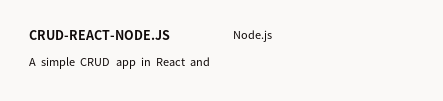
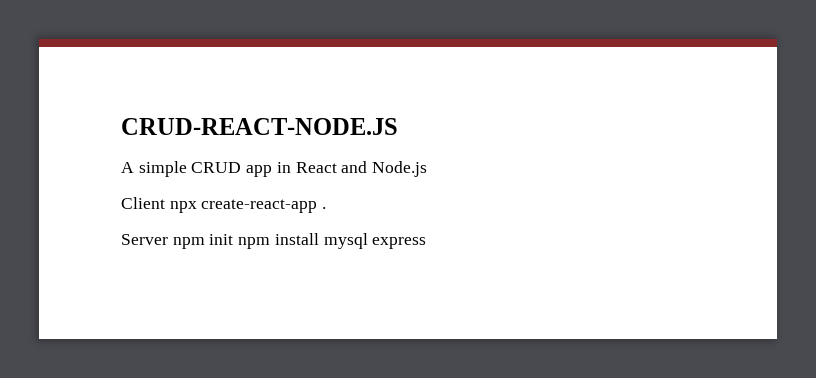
+ Client npx create-react-app .
+ Server npm init npm install mysql express

